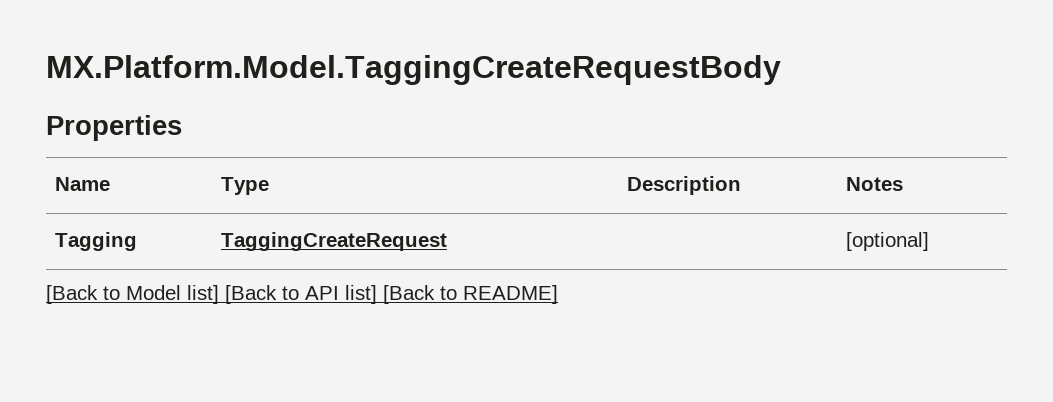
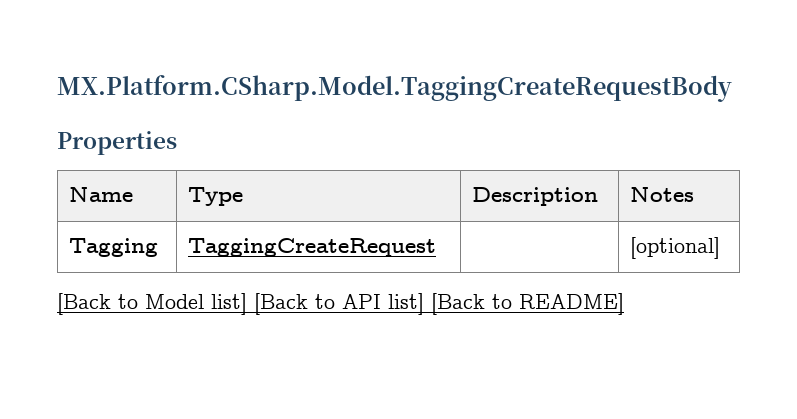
- MX.Platform.Model.TaggingCreateRequestBody
+ MX.Platform.CSharp.Model.TaggingCreateRequestBody

